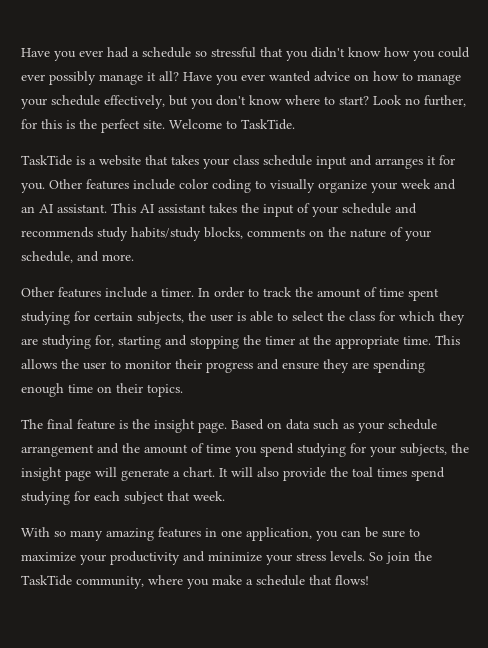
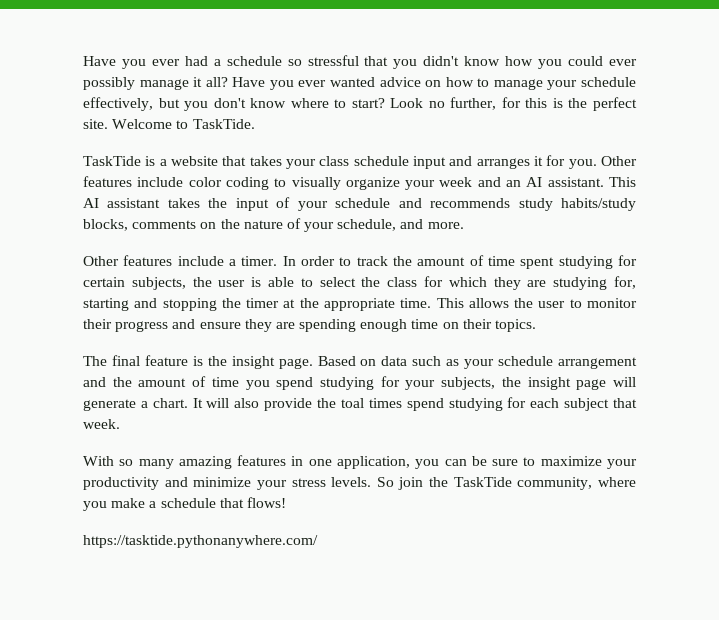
+ https://tasktide.pythonanywhere.com/

